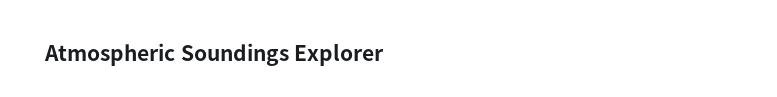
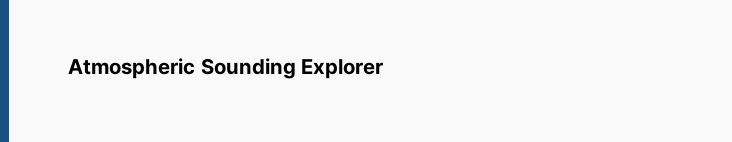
- Atmospheric Soundings Explorer
+ Atmospheric Sounding Explorer

